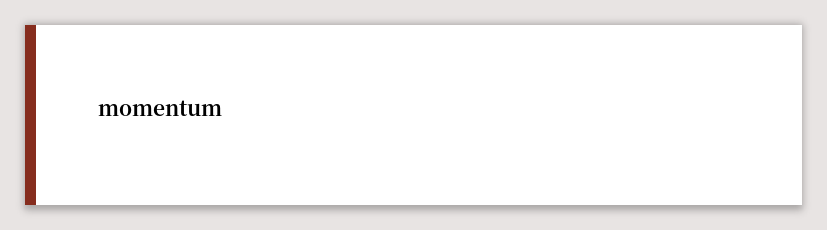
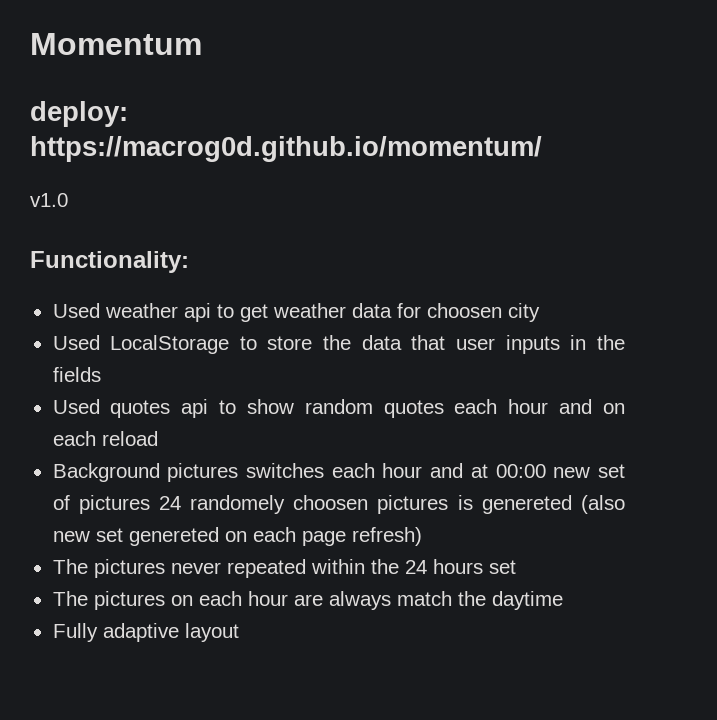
- momentum
+ Momentum
+ deploy: https://macrog0d.github.io/momentum/
+ v1.0
+ Functionality:
+ Used weather api to get weather data for choosen city
+ Used LocalStorage to store the data that user inputs in the fields
+ Used quotes api to show random quotes each hour and on each reload
+ Background pictures switches each hour and at 00:00 new set of pictures 24 randomely choosen pictures is genereted (also new set genereted on each page refresh)
+ The pictures never repeated within the 24 hours set
+ The pictures on each hour are always match the daytime
+ Fully adaptive layout

